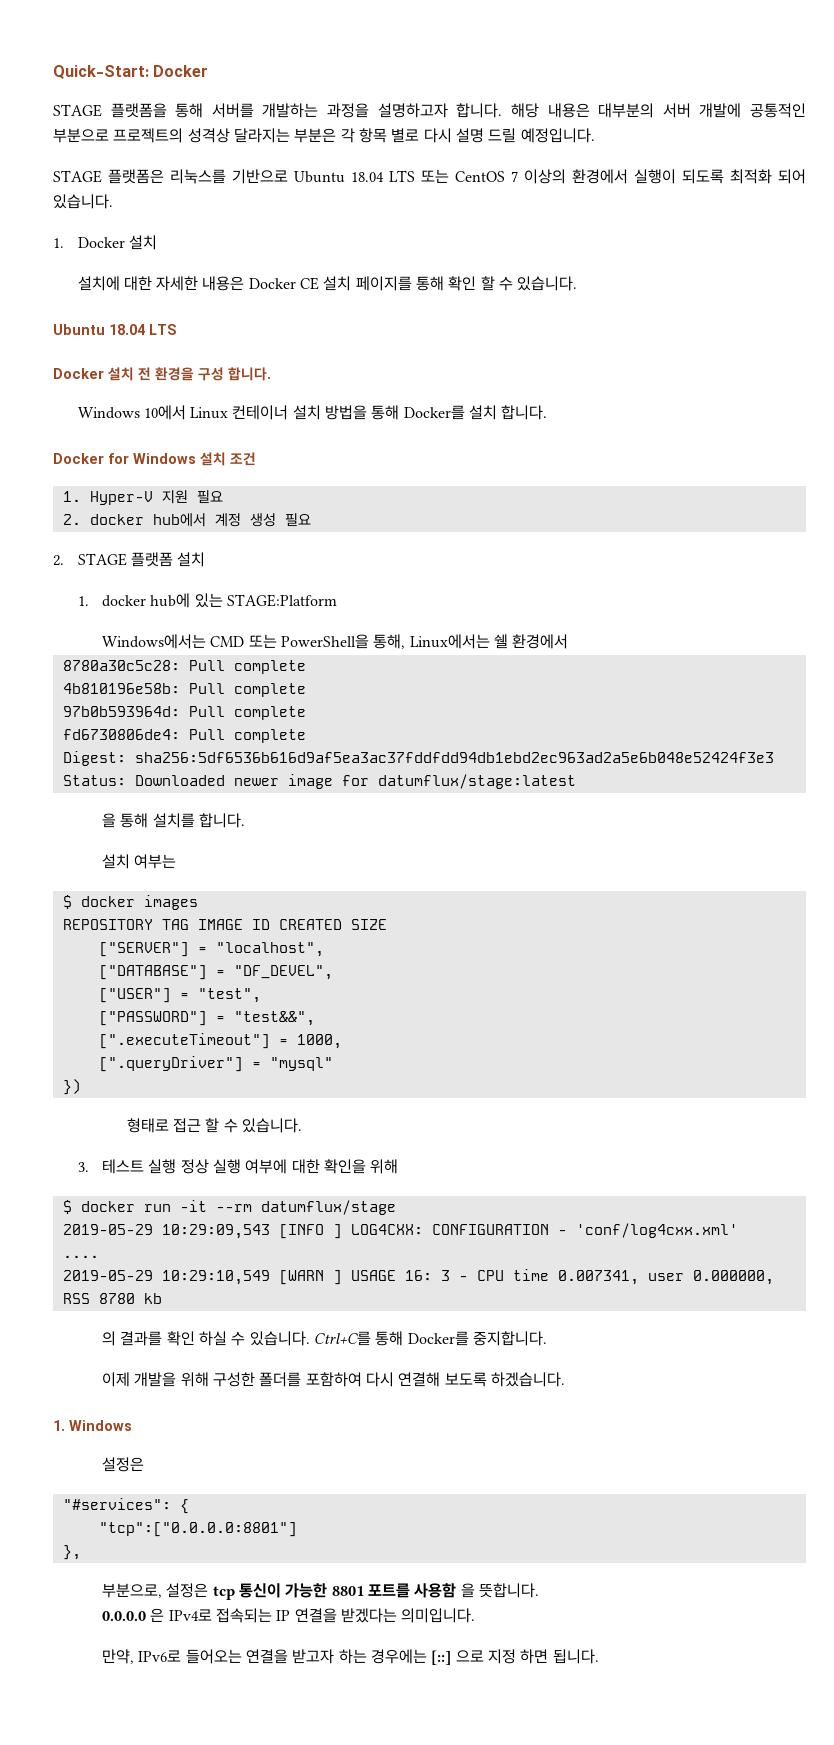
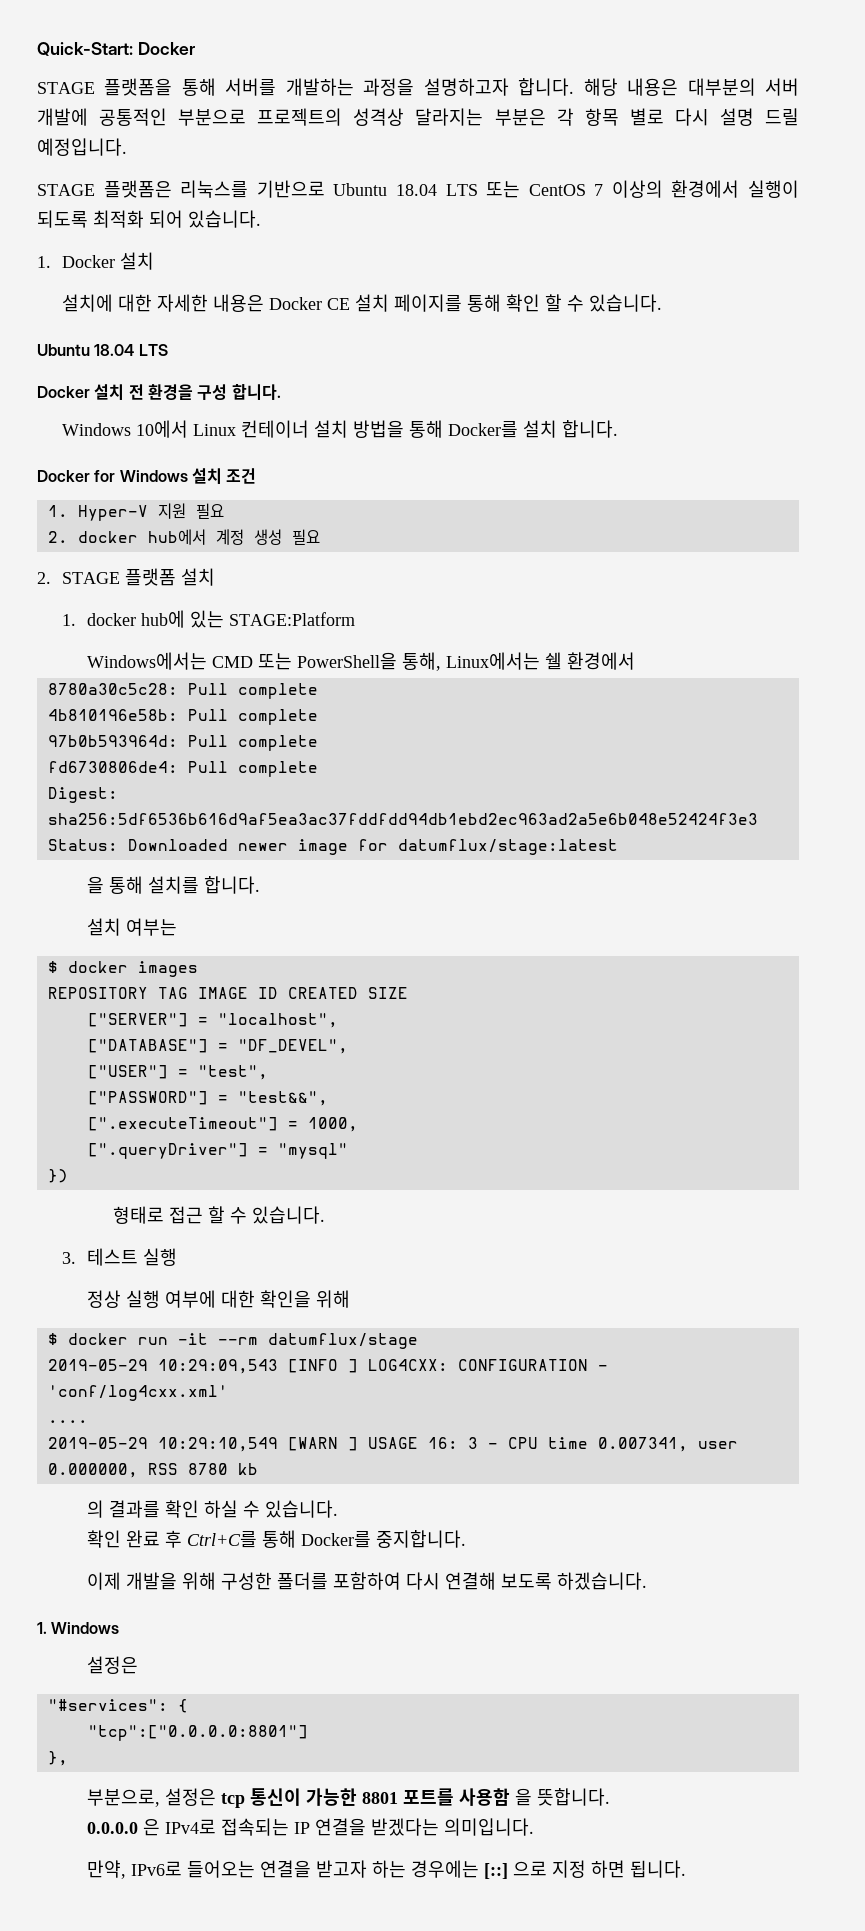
- 3. 테스트 실행 정상 실행 여부에 대한 확인을 위해
+ 3. 테스트 실행
+ 정상 실행 여부에 대한 확인을 위해
- 의 결과를 확인 하실 수 있습니다. Ctrl+C를 통해 Docker를 중지합니다.
+ 의 결과를 확인 하실 수 있습니다.
+ 확인 완료 후 Ctrl+C를 통해 Docker를 중지합니다.

